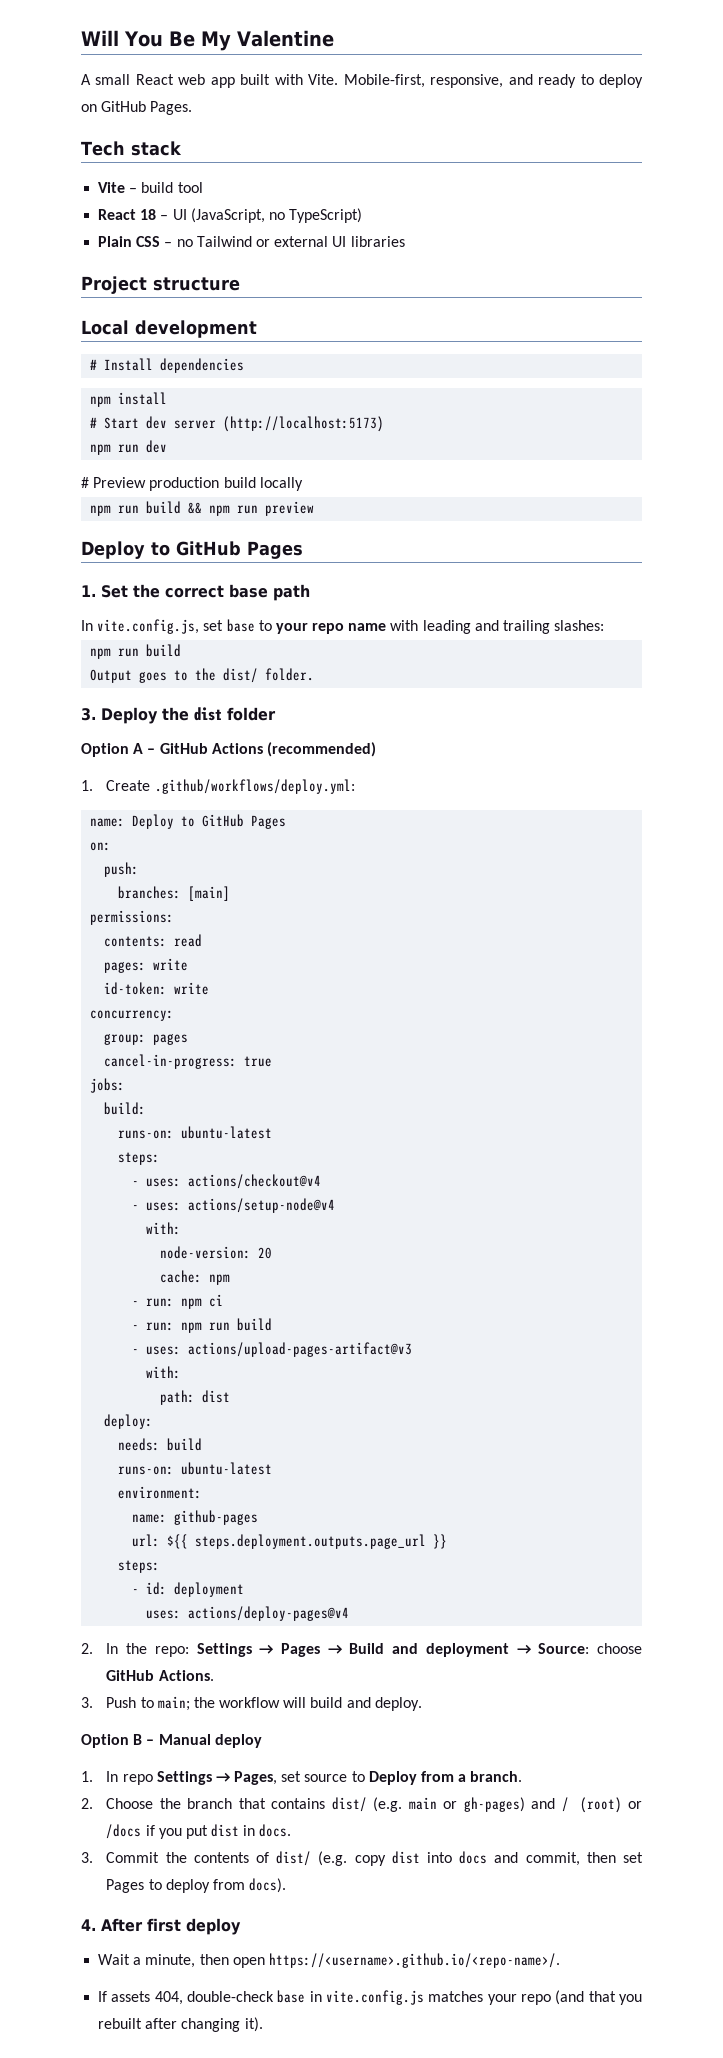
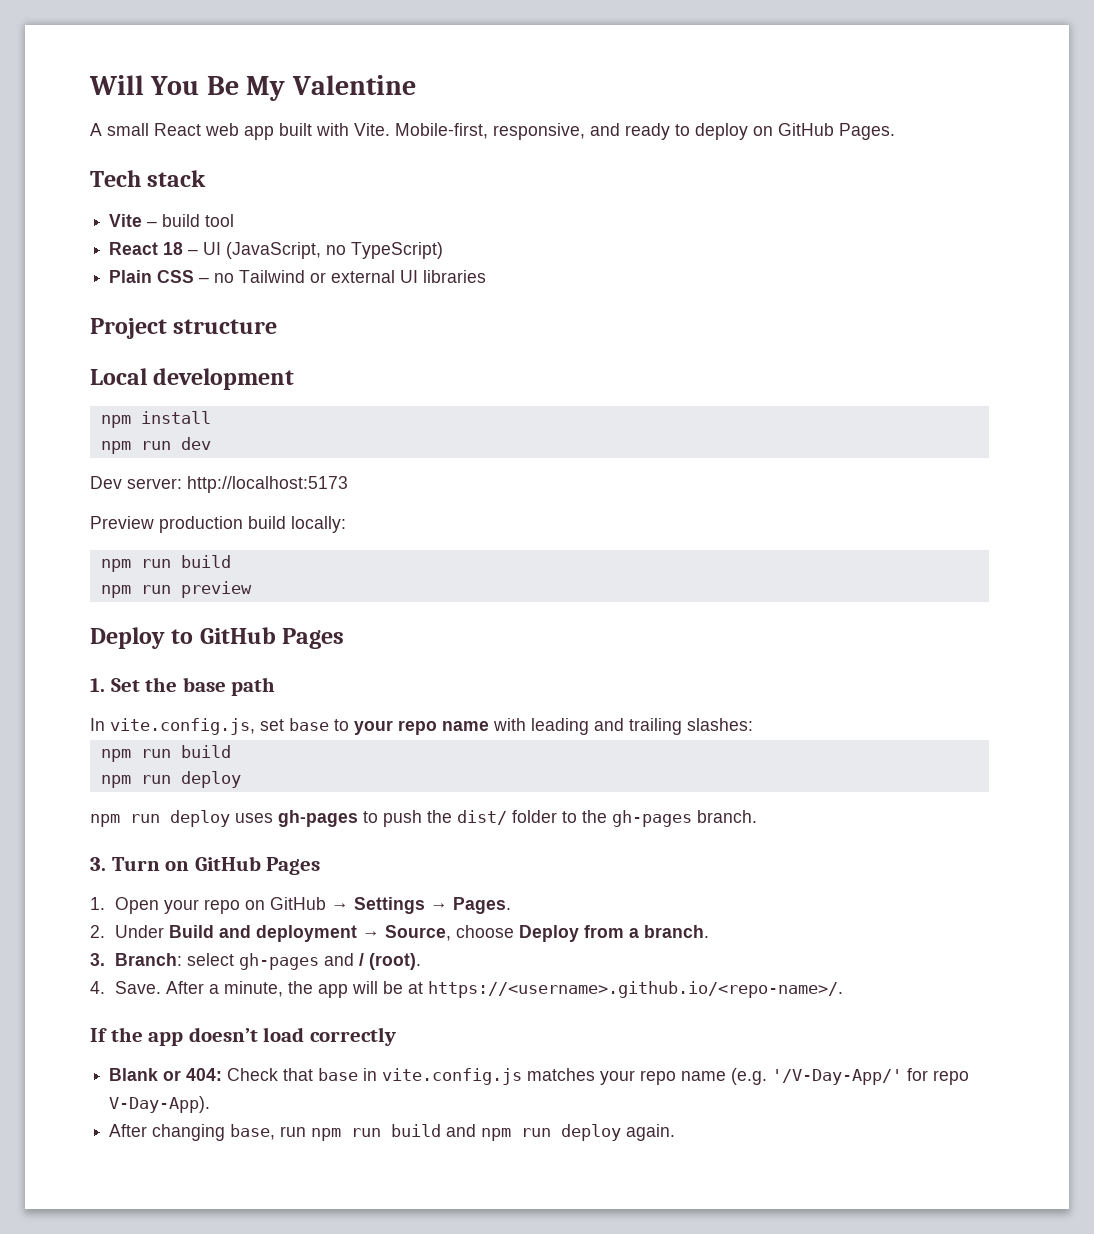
- # Install dependencies
- # Start dev server (http://localhost:5173)
- # Preview production build locally
- npm run build && npm run preview
+ Dev server: http://localhost:5173
+ Preview production build locally:
+ npm run build
+ npm run preview
- 1. Set the correct base path
+ 1. Set the base path
  In vite.config.js, set base to your repo name with leading and trailing slashes:
  npm run build
- Output goes to the dist/ folder.
- 3. Deploy the dist folder
- Option A – GitHub Actions (recommended)
- 1. Create .github/workflows/deploy.yml:
- name: Deploy to GitHub Pages
- on:
- push:
- branches: [main]
- permissions:
- contents: read
- pages: write
- id-token: write
- concurrency:
- group: pages
- cancel-in-progress: true
- jobs:
- build:
- runs-on: ubuntu-latest
- steps:
- - uses: actions/checkout@v4
- - uses: actions/setup-node@v4
- with:
- node-version: 20
- cache: npm
- - run: npm ci
- - run: npm run build
- - uses: actions/upload-pages-artifact@v3
- with:
- path: dist
- deploy:
- needs: build
- runs-on: ubuntu-latest
- environment:
- name: github-pages
- url: ${{ steps.deployment.outputs.page_url }}
- steps:
- - id: deployment
- uses: actions/deploy-pages@v4
- 2. In the repo: Settings → Pages → Build and deployment → Source: choose GitHub Actions.
- 3. Push to main; the workflow will build and deploy.
- Option B – Manual deploy
- 1. In repo Settings → Pages, set source to Deploy from a branch.
- 2. Choose the branch that contains dist/ (e.g. main or gh-pages) and / (root) or /docs if you put dist in docs.
- 3. Commit the contents of dist/ (e.g. copy dist into docs and commit, then set Pages to deploy from docs).
- 4. After first deploy
- Wait a minute, then open https://<username>.github.io/<repo-name>/.
- If assets 404, double-check base in vite.config.js matches your repo (and that you rebuilt after changing it).
+ npm run deploy
+ npm run deploy uses gh-pages to push the dist/ folder to the gh-pages branch.
+ 3. Turn on GitHub Pages
+ 1. Open your repo on GitHub → Settings → Pages.
+ 2. Under Build and deployment → Source, choose Deploy from a branch.
+ 3. Branch: select gh-pages and / (root).
+ 4. Save. After a minute, the app will be at https://<username>.github.io/<repo-name>/.
+ If the app doesn’t load correctly
+ Blank or 404: Check that base in vite.config.js matches your repo name (e.g. '/V-Day-App/' for repo V-Day-App).
+ After changing base, run npm run build and npm run deploy again.

